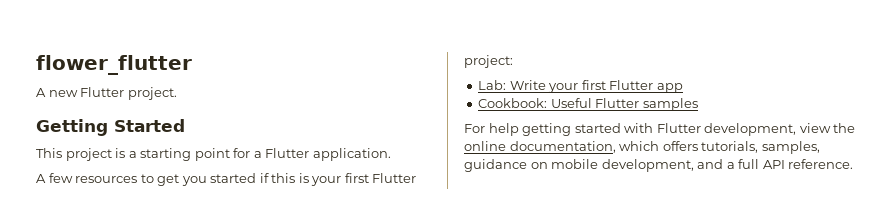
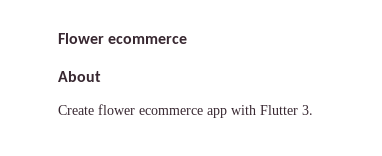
- flower_flutter
- A new Flutter project.
- Getting Started
- This project is a starting point for a Flutter application.
- A few resources to get you started if this is your first Flutter project:
- Lab: Write your first Flutter app
- Cookbook: Useful Flutter samples
- For help getting started with Flutter development, view the online documentation, which offers tutorials, samples, guidance on mobile development, and a full API reference.
+ Flower ecommerce
+ About
+ Create flower ecommerce app with Flutter 3.

